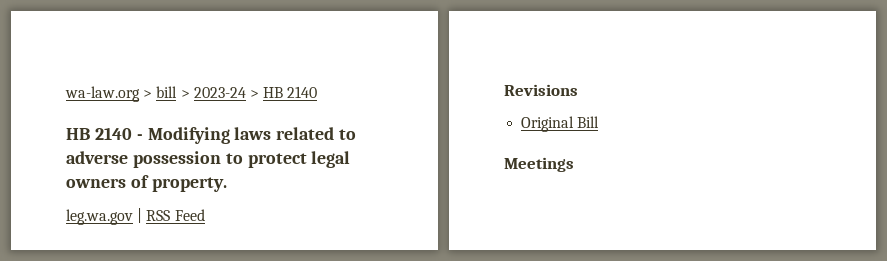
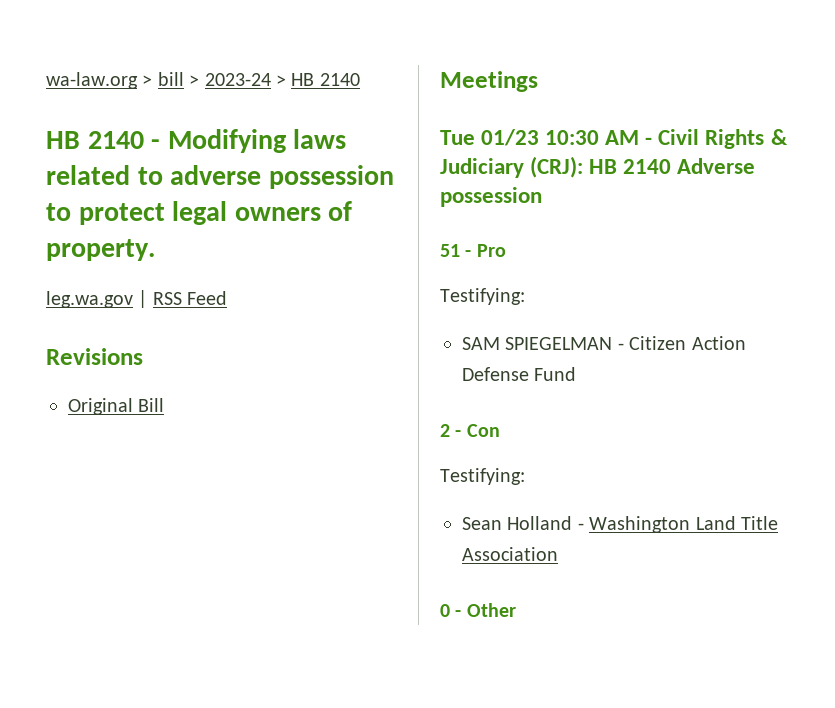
+ Tue 01/23 10:30 AM - Civil Rights & Judiciary (CRJ): HB 2140 Adverse possession
+ 51 - Pro
+ Testifying:
+ SAM SPIEGELMAN - Citizen Action Defense Fund
+ 2 - Con
+ Testifying:
+ Sean Holland - Washington Land Title Association
+ 0 - Other

